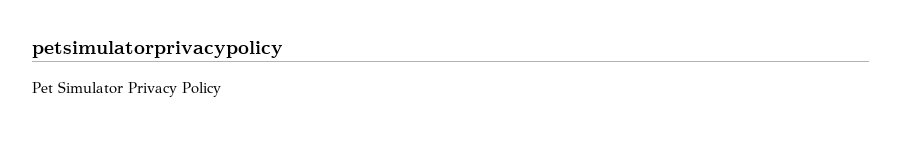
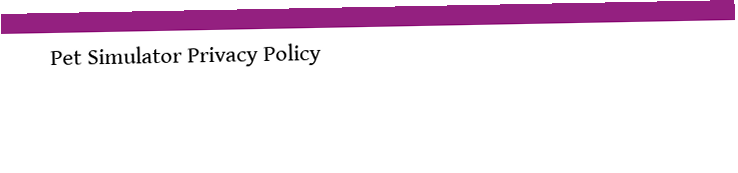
- petsimulatorprivacypolicy

